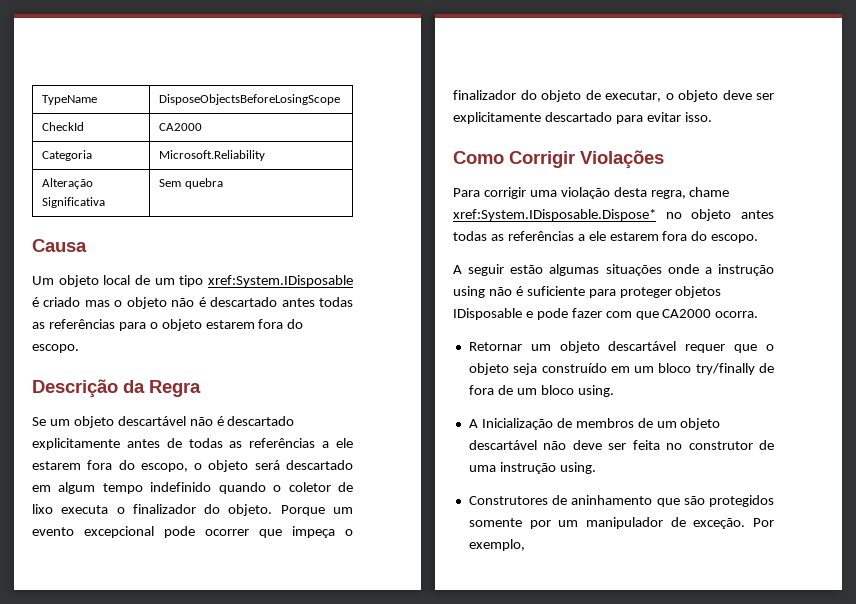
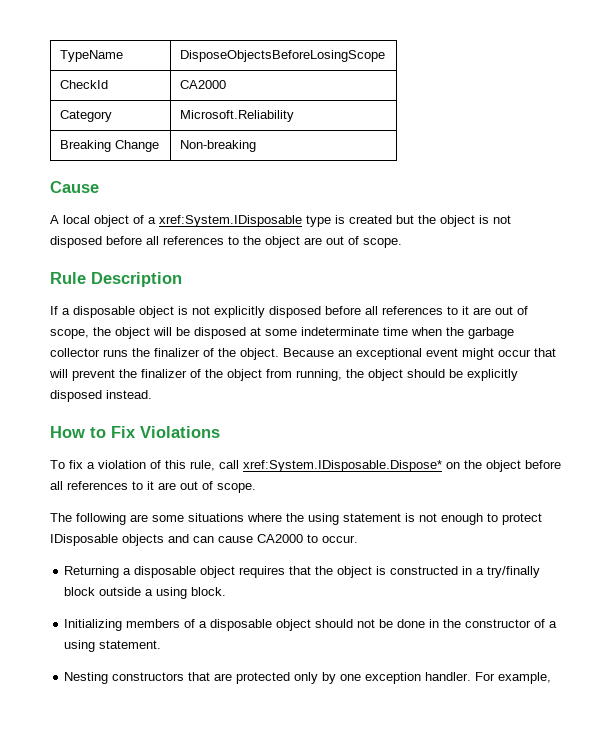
- Categoria | Microsoft.Reliability
+ Category | Microsoft.Reliability
- Alteração Significativa | Sem quebra
- Causa
- Um objeto local de um tipo xref:System.IDisposable é criado mas o objeto não é descartado antes todas as referências para o objeto estarem fora do escopo.
- Descrição da Regra
- Se um objeto descartável não é descartado explicitamente antes de todas as referências a ele estarem fora do escopo, o objeto será descartado em algum tempo indefinido quando o coletor de lixo executa o finalizador do objeto. Porque um evento excepcional pode ocorrer que impeça o finalizador do objeto de executar, o objeto deve ser explicitamente descartado para evitar isso.
- Como Corrigir Violações
- Para corrigir uma violação desta regra, chame xref:System.IDisposable.Dispose* no objeto antes todas as referências a ele estarem fora do escopo.
- A seguir estão algumas situações onde a instrução using não é suficiente para proteger objetos IDisposable e pode fazer com que CA2000 ocorra.
- Retornar um objeto descartável requer que o objeto seja construído em um bloco try/finally de fora de um bloco using.
- A Inicialização de membros de um objeto descartável não deve ser feita no construtor de uma instrução using.
- Construtores de aninhamento que são protegidos somente por um manipulador de exceção. Por exemplo,
+ Breaking Change | Non-breaking
+ Cause
+ A local object of a xref:System.IDisposable type is created but the object is not disposed before all references to the object are out of scope.
+ Rule Description
+ If a disposable object is not explicitly disposed before all references to it are out of scope, the object will be disposed at some indeterminate time when the garbage collector runs the finalizer of the object. Because an exceptional event might occur that will prevent the finalizer of the object from running, the object should be explicitly disposed instead.
+ How to Fix Violations
+ To fix a violation of this rule, call xref:System.IDisposable.Dispose* on the object before all references to it are out of scope.
+ The following are some situations where the using statement is not enough to protect IDisposable objects and can cause CA2000 to occur.
+ Returning a disposable object requires that the object is constructed in a try/finally block outside a using block.
+ Initializing members of a disposable object should not be done in the constructor of a using statement.
+ Nesting constructors that are protected only by one exception handler. For example,

